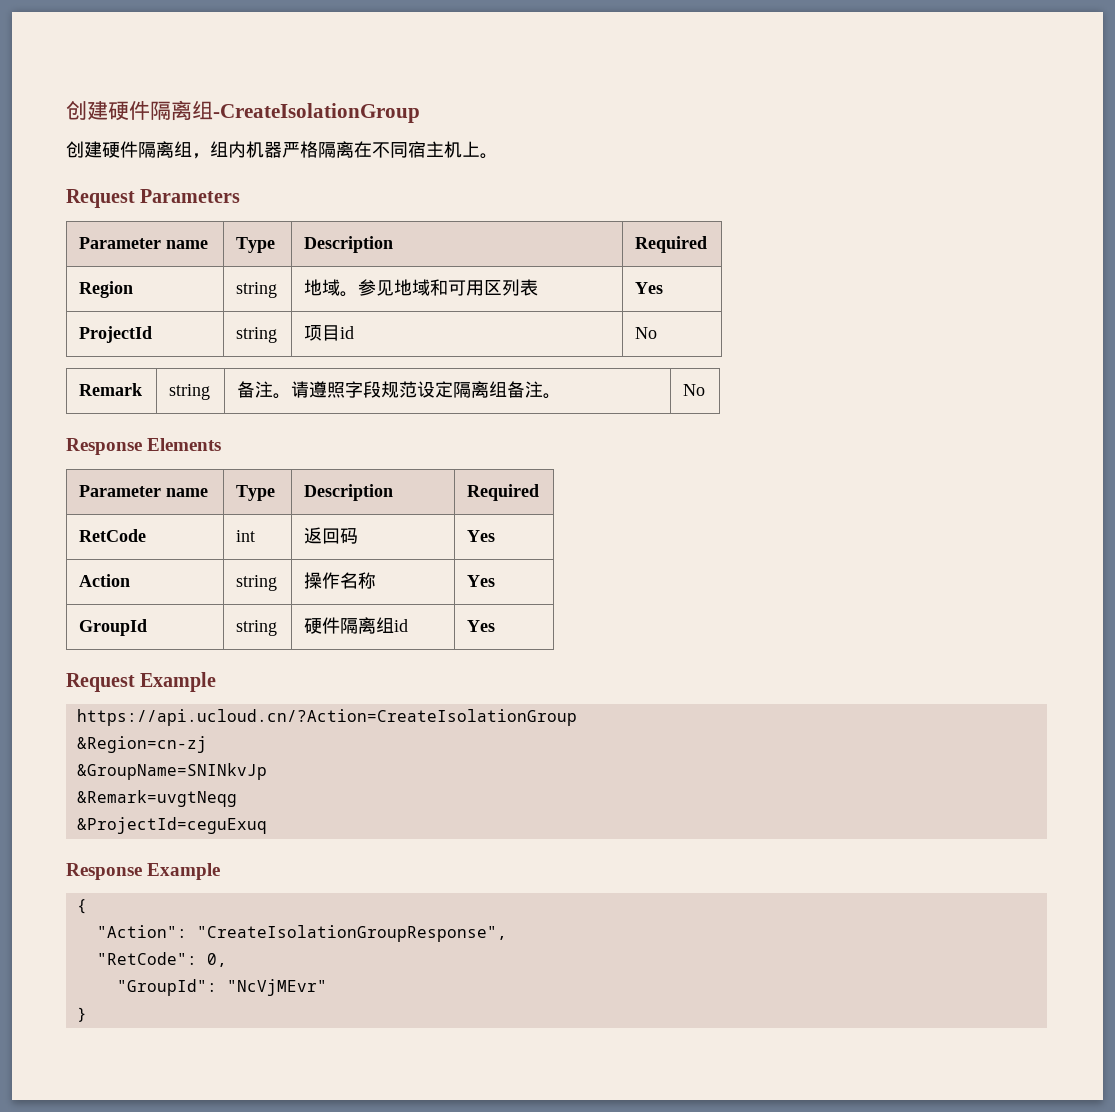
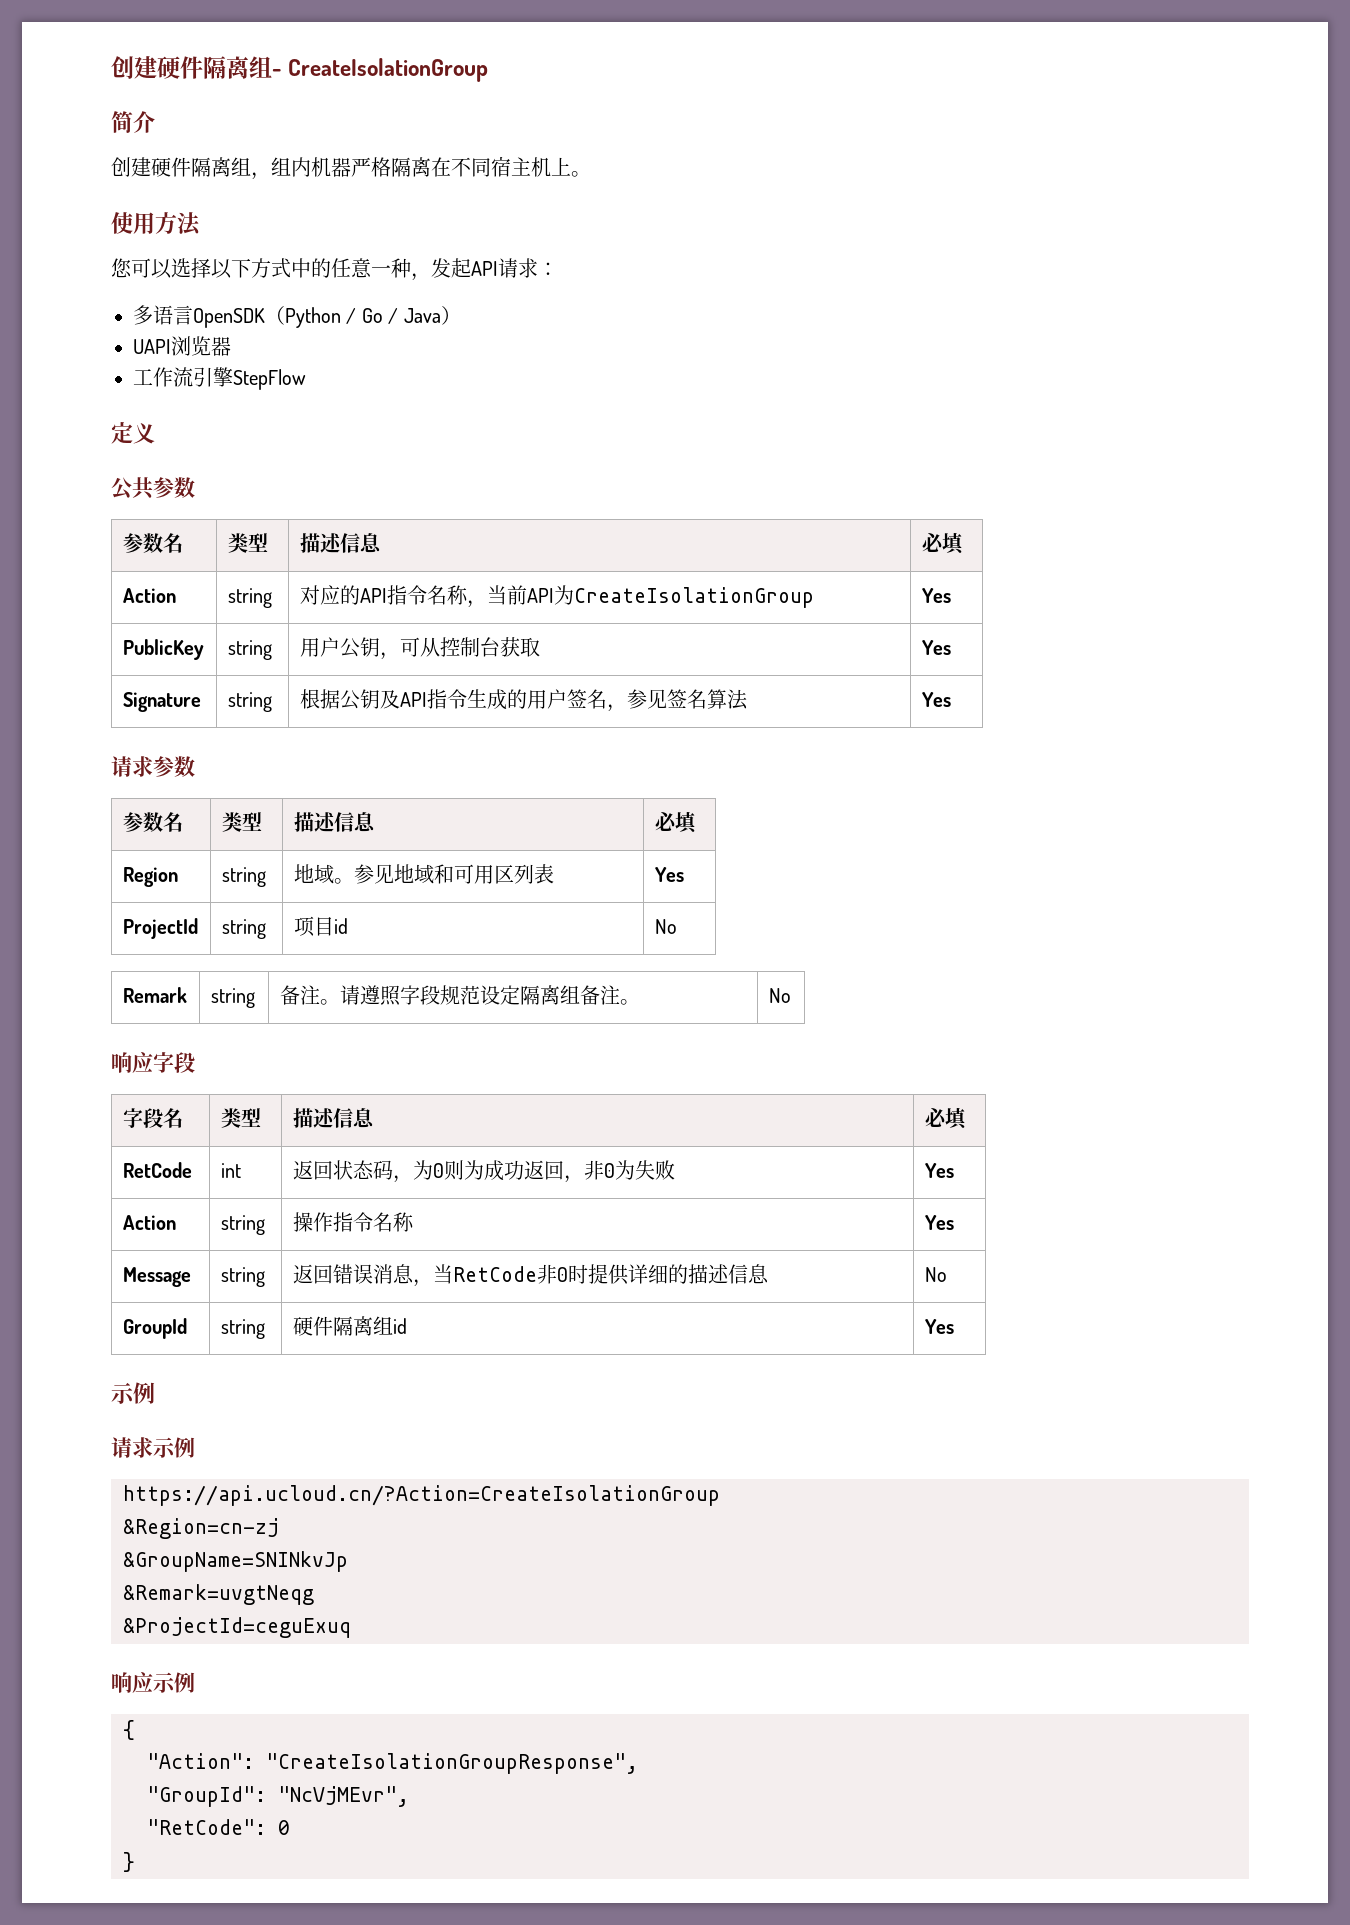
- 创建硬件隔离组-CreateIsolationGroup
+ 创建硬件隔离组- CreateIsolationGroup
+ 简介
- Request Parameters
- Parameter name | Type | Description | Required
+ 使用方法
+ 您可以选择以下方式中的任意一种，发起API请求：
+ 多语言OpenSDK（Python / Go / Java）
+ UAPI浏览器
+ 工作流引擎StepFlow
+ 定义
+ 公共参数
+ 参数名 | 类型 | 描述信息 | 必填
+ Action | string | 对应的API指令名称，当前API为CreateIsolationGroup | Yes
+ PublicKey | string | 用户公钥，可从控制台获取 | Yes
+ Signature | string | 根据公钥及API指令生成的用户签名，参见签名算法 | Yes
+ 请求参数
+ 参数名 | 类型 | 描述信息 | 必填
- Response Elements
- Parameter name | Type | Description | Required
+ 响应字段
+ 字段名 | 类型 | 描述信息 | 必填
- RetCode | int | 返回码 | Yes
+ RetCode | int | 返回状态码，为0则为成功返回，非0为失败 | Yes
- Action | string | 操作名称 | Yes
+ Action | string | 操作指令名称 | Yes
+ Message | string | 返回错误消息，当RetCode非0时提供详细的描述信息 | No
  GroupId | string | 硬件隔离组id | Yes
- Request Example
+ 示例
+ 请求示例
- Response Example
+ 响应示例
+ "GroupId": "NcVjMEvr",
- "RetCode": 0,
- "GroupId": "NcVjMEvr"
+ "RetCode": 0

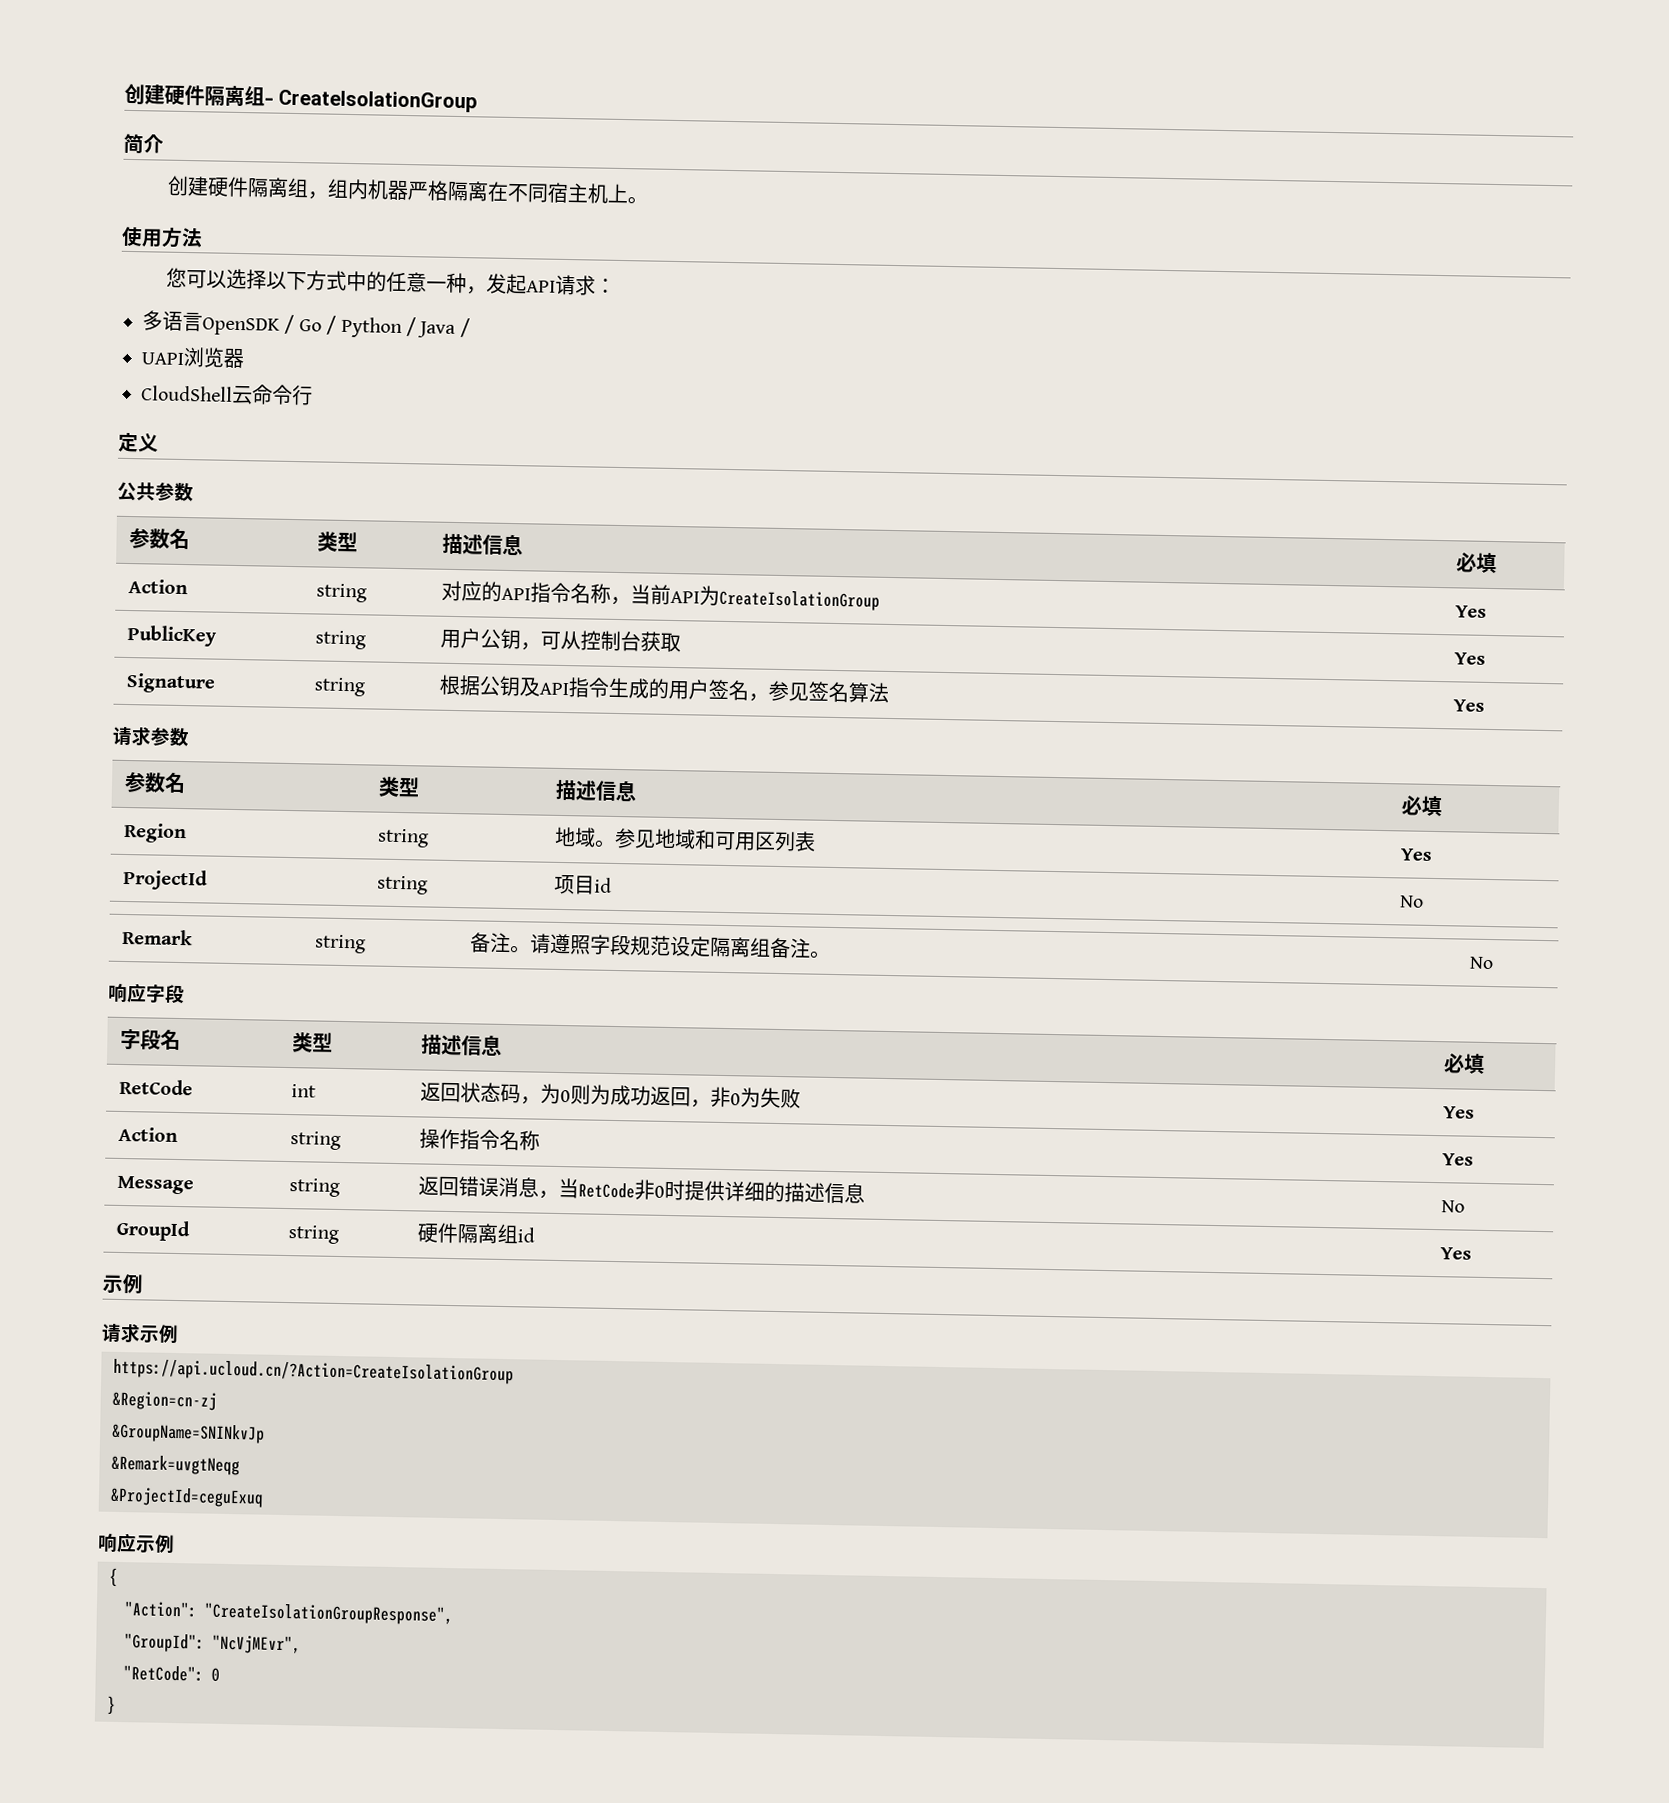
- 多语言OpenSDK（Python / Go / Java）
+ 多语言OpenSDK / Go / Python / Java /
- 工作流引擎StepFlow
+ CloudShell云命令行

